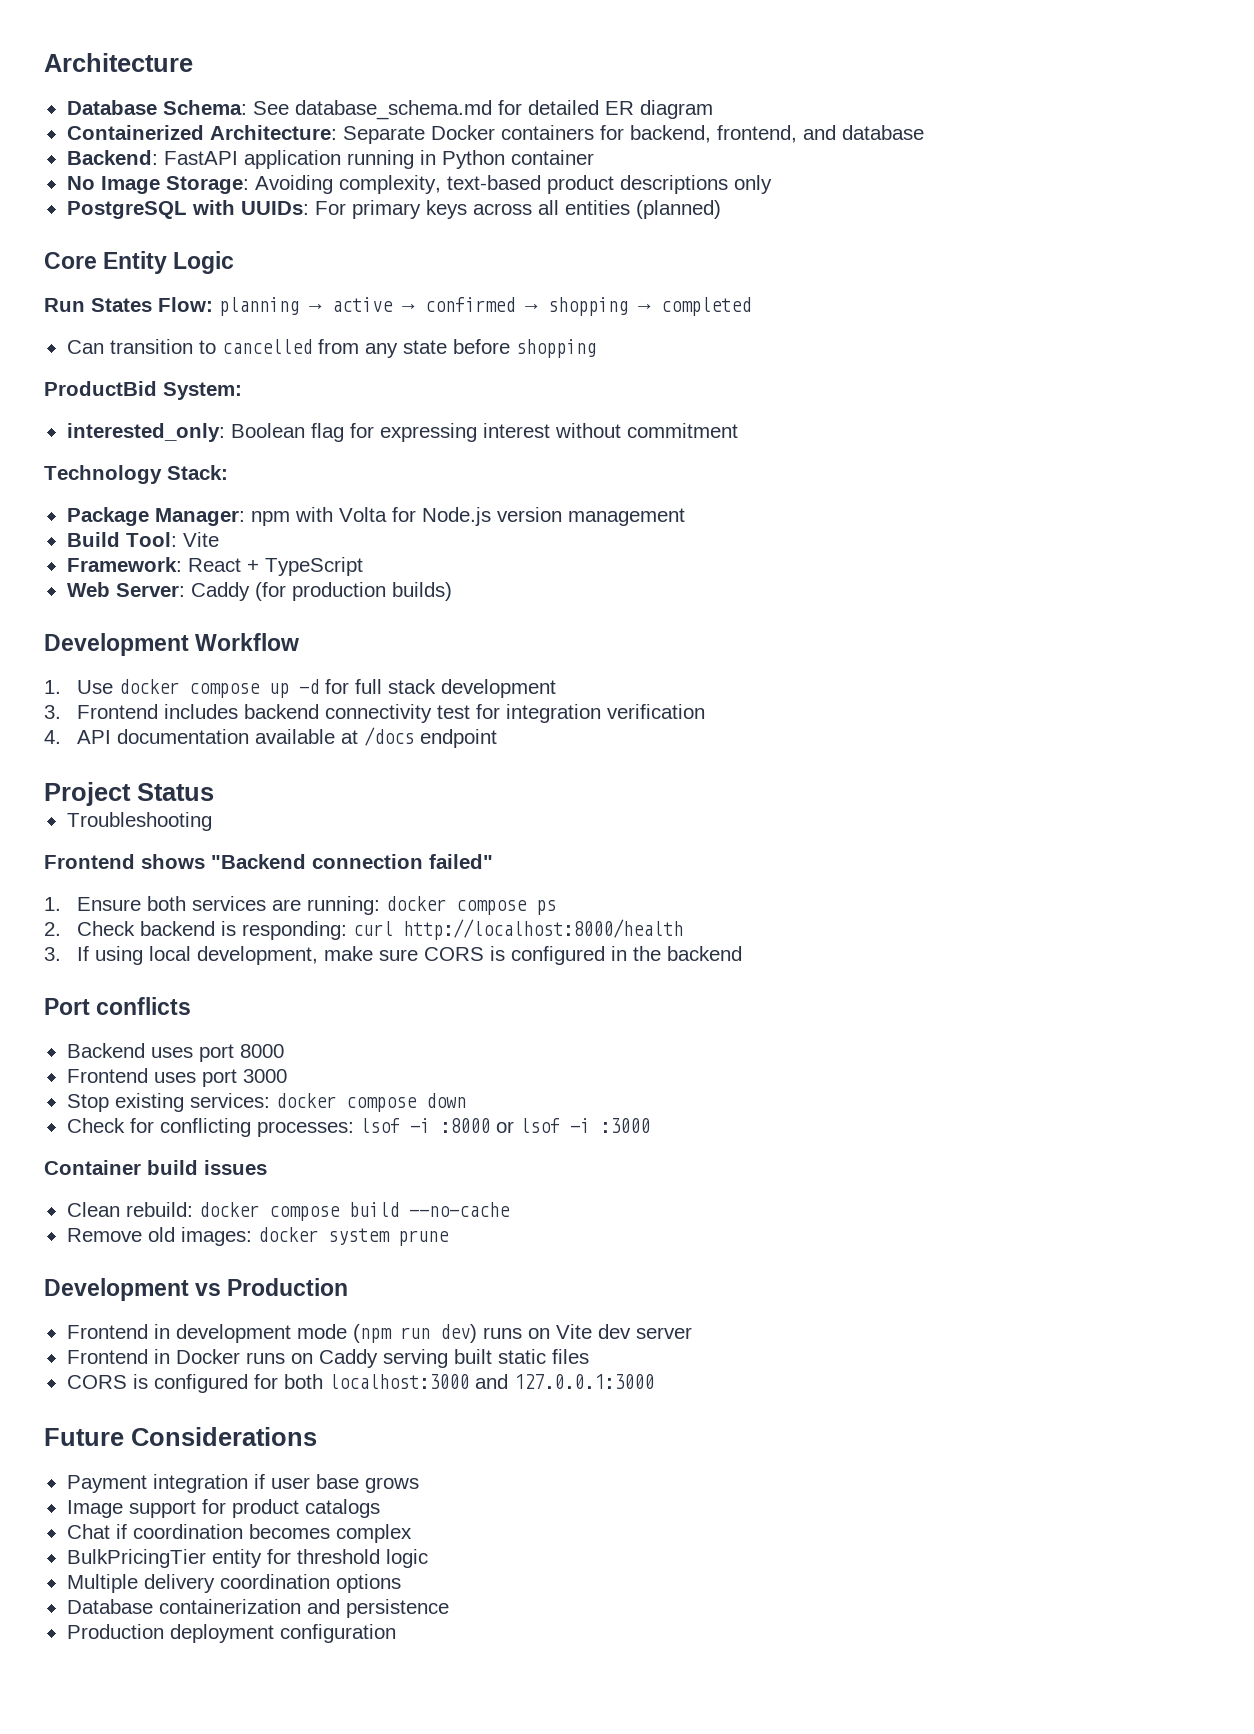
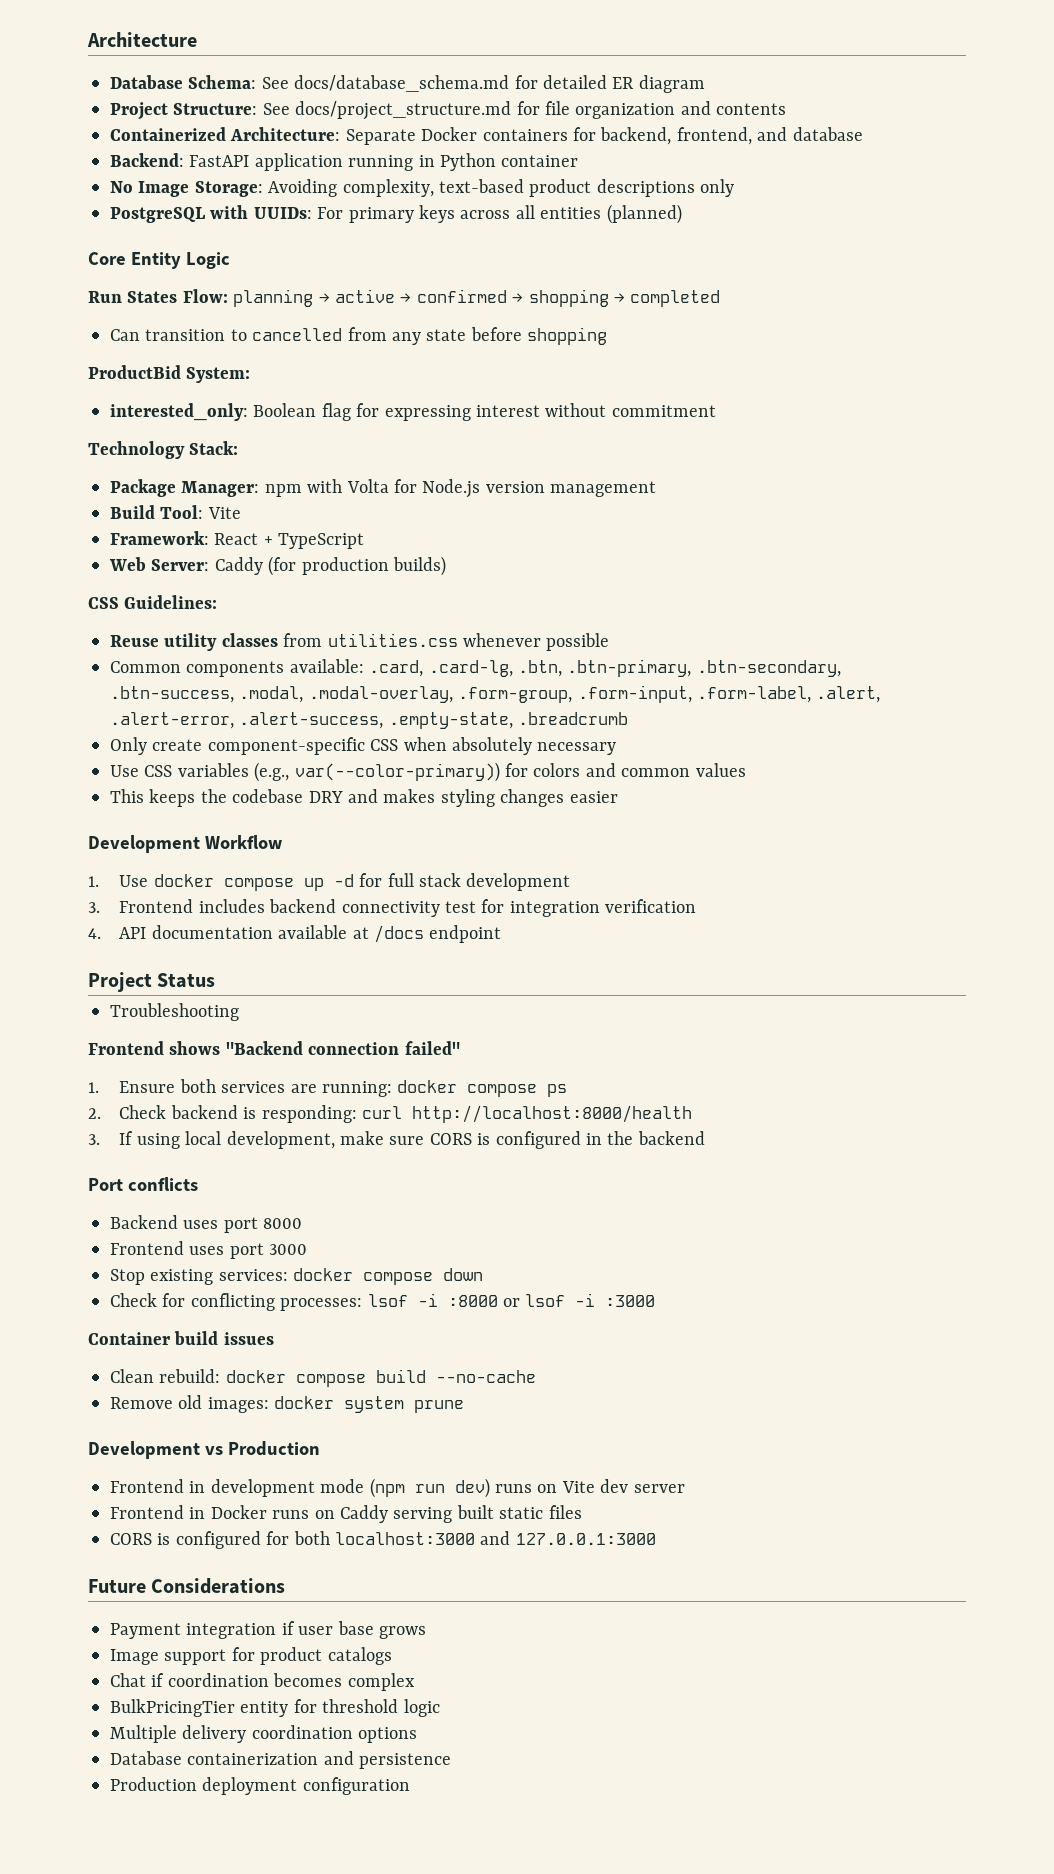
- Database Schema: See database_schema.md for detailed ER diagram
+ Database Schema: See docs/database_schema.md for detailed ER diagram
+ Project Structure: See docs/project_structure.md for file organization and contents
+ CSS Guidelines:
+ Reuse utility classes from utilities.css whenever possible
+ Common components available: .card, .card-lg, .btn, .btn-primary, .btn-secondary, .btn-success, .modal, .modal-overlay, .form-group, .form-input, .form-label, .alert, .alert-error, .alert-success, .empty-state, .breadcrumb
+ Only create component-specific CSS when absolutely necessary
+ Use CSS variables (e.g., var(--color-primary)) for colors and common values
+ This keeps the codebase DRY and makes styling changes easier

